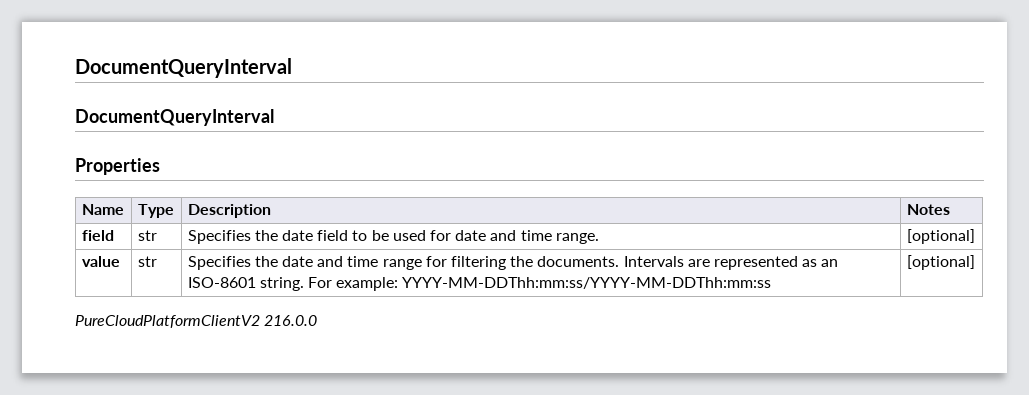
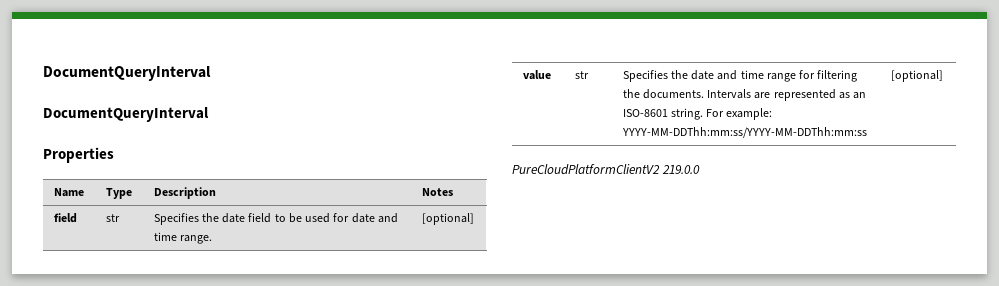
- PureCloudPlatformClientV2 216.0.0
+ PureCloudPlatformClientV2 219.0.0

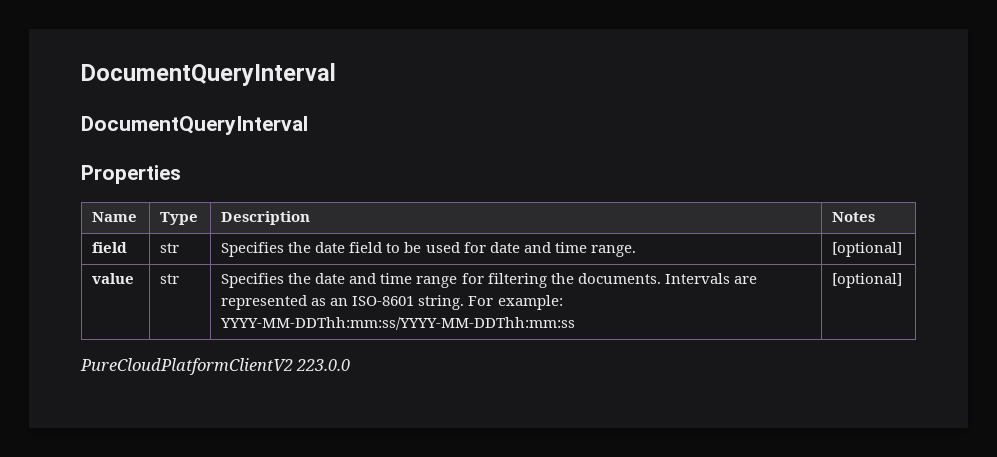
- PureCloudPlatformClientV2 219.0.0
+ PureCloudPlatformClientV2 223.0.0

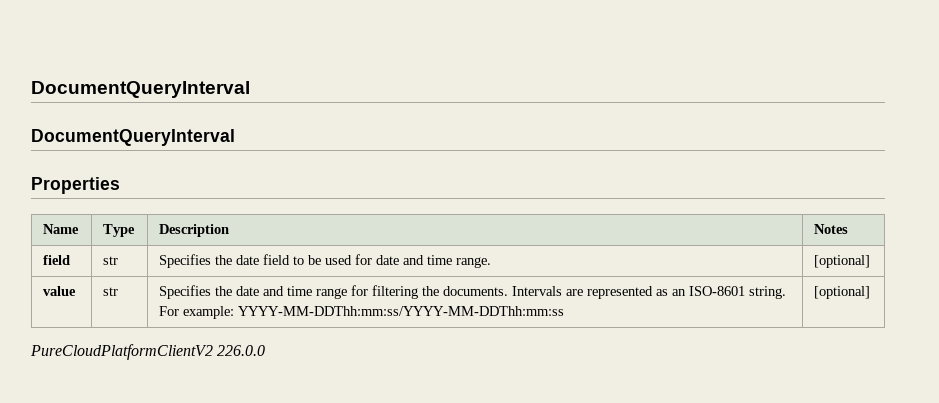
- PureCloudPlatformClientV2 223.0.0
+ PureCloudPlatformClientV2 226.0.0

